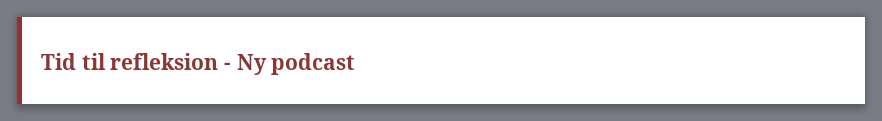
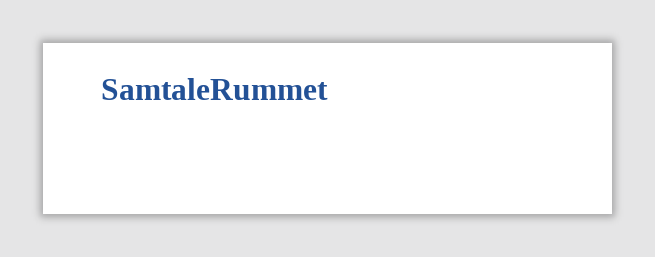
- Tid til refleksion - Ny podcast
+ SamtaleRummet

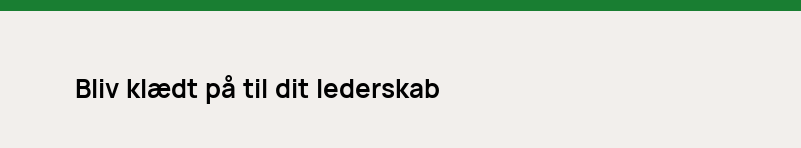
- SamtaleRummet
+ Bliv klædt på til dit lederskab

